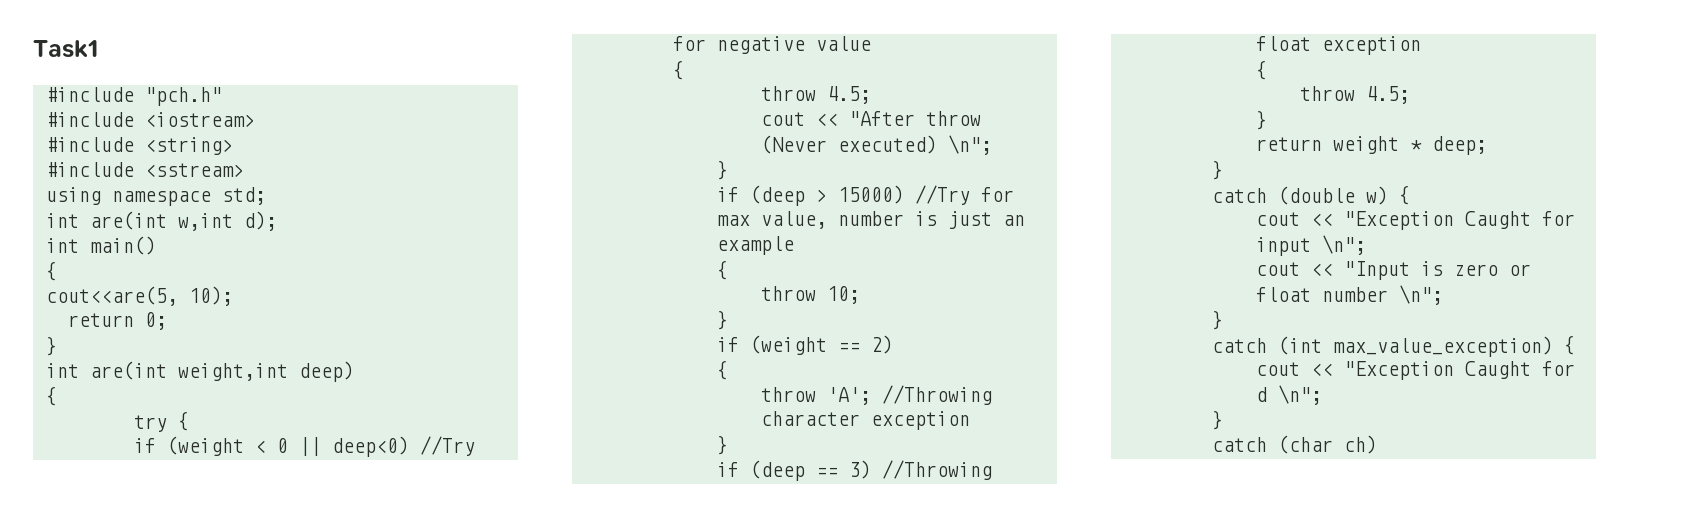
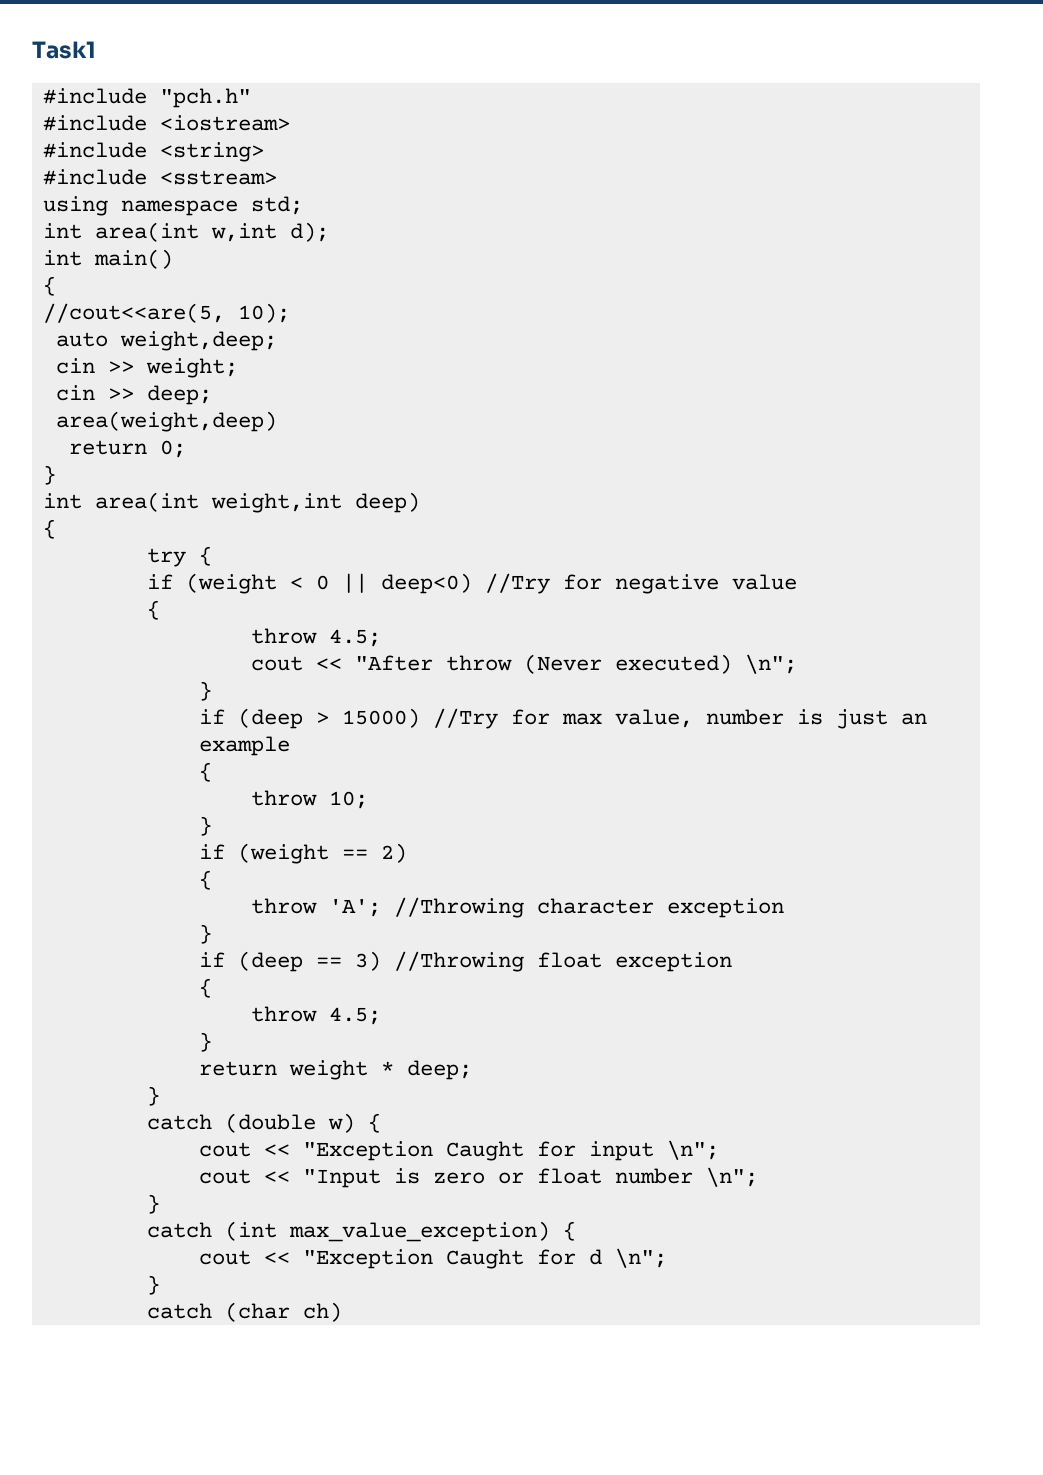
- int are(int w,int d);
+ int area(int w,int d);
- cout<<are(5, 10);
+ //cout<<are(5, 10);
+ auto weight,deep;
+ cin >> weight;
+ cin >> deep;
+ area(weight,deep)
- int are(int weight,int deep)
+ int area(int weight,int deep)

